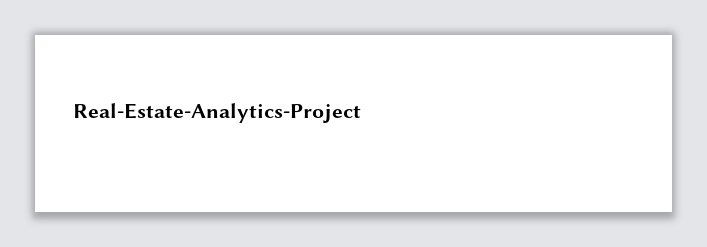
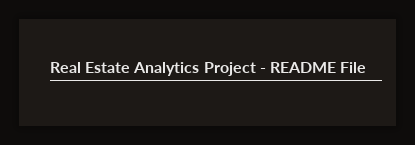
- Real-Estate-Analytics-Project
+ Real Estate Analytics Project - README File

